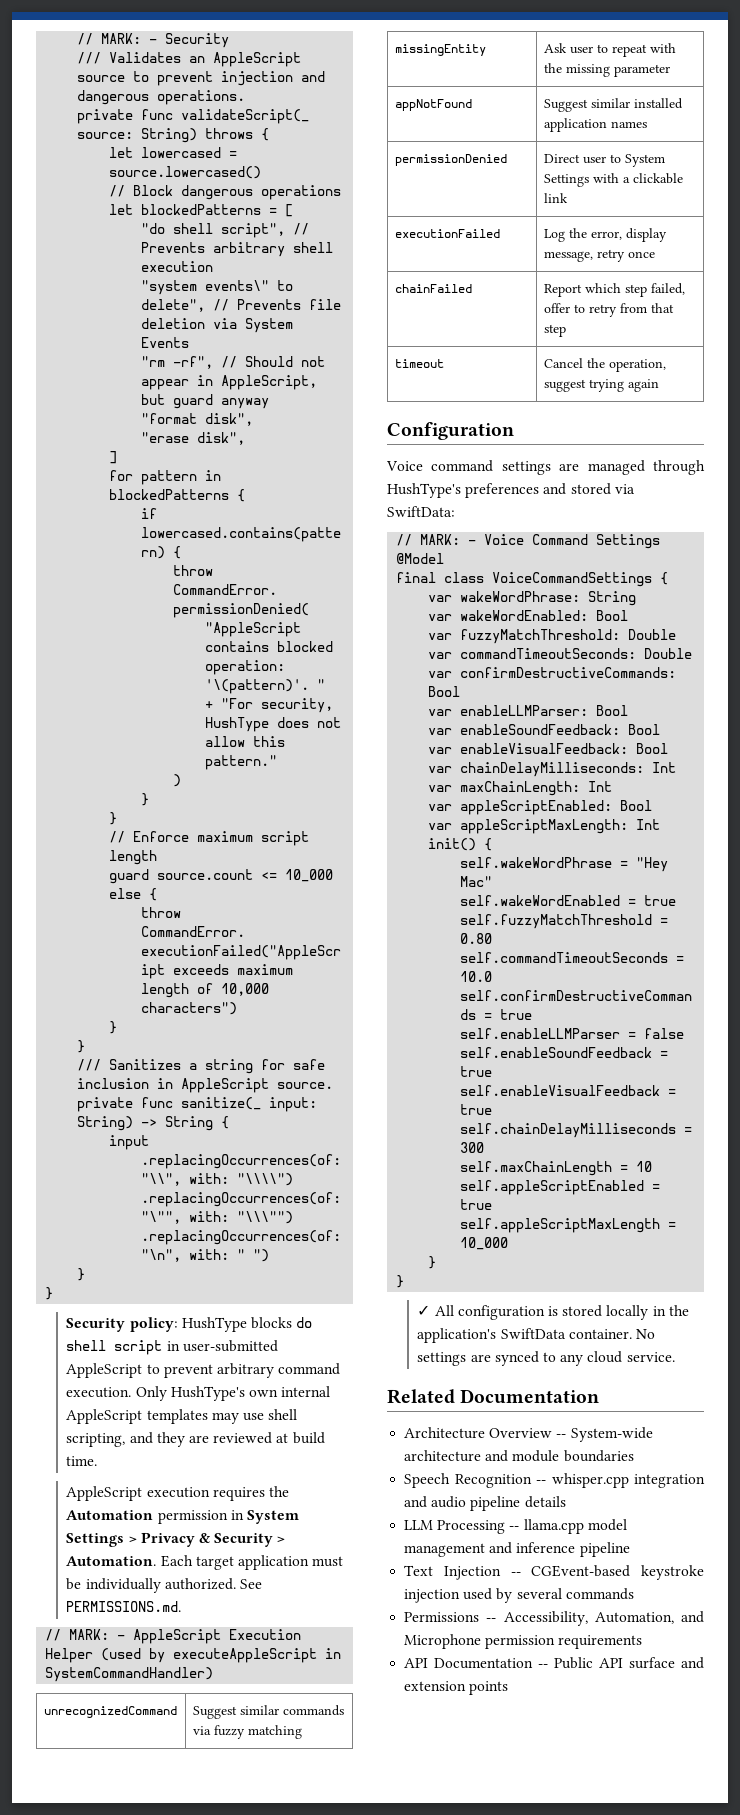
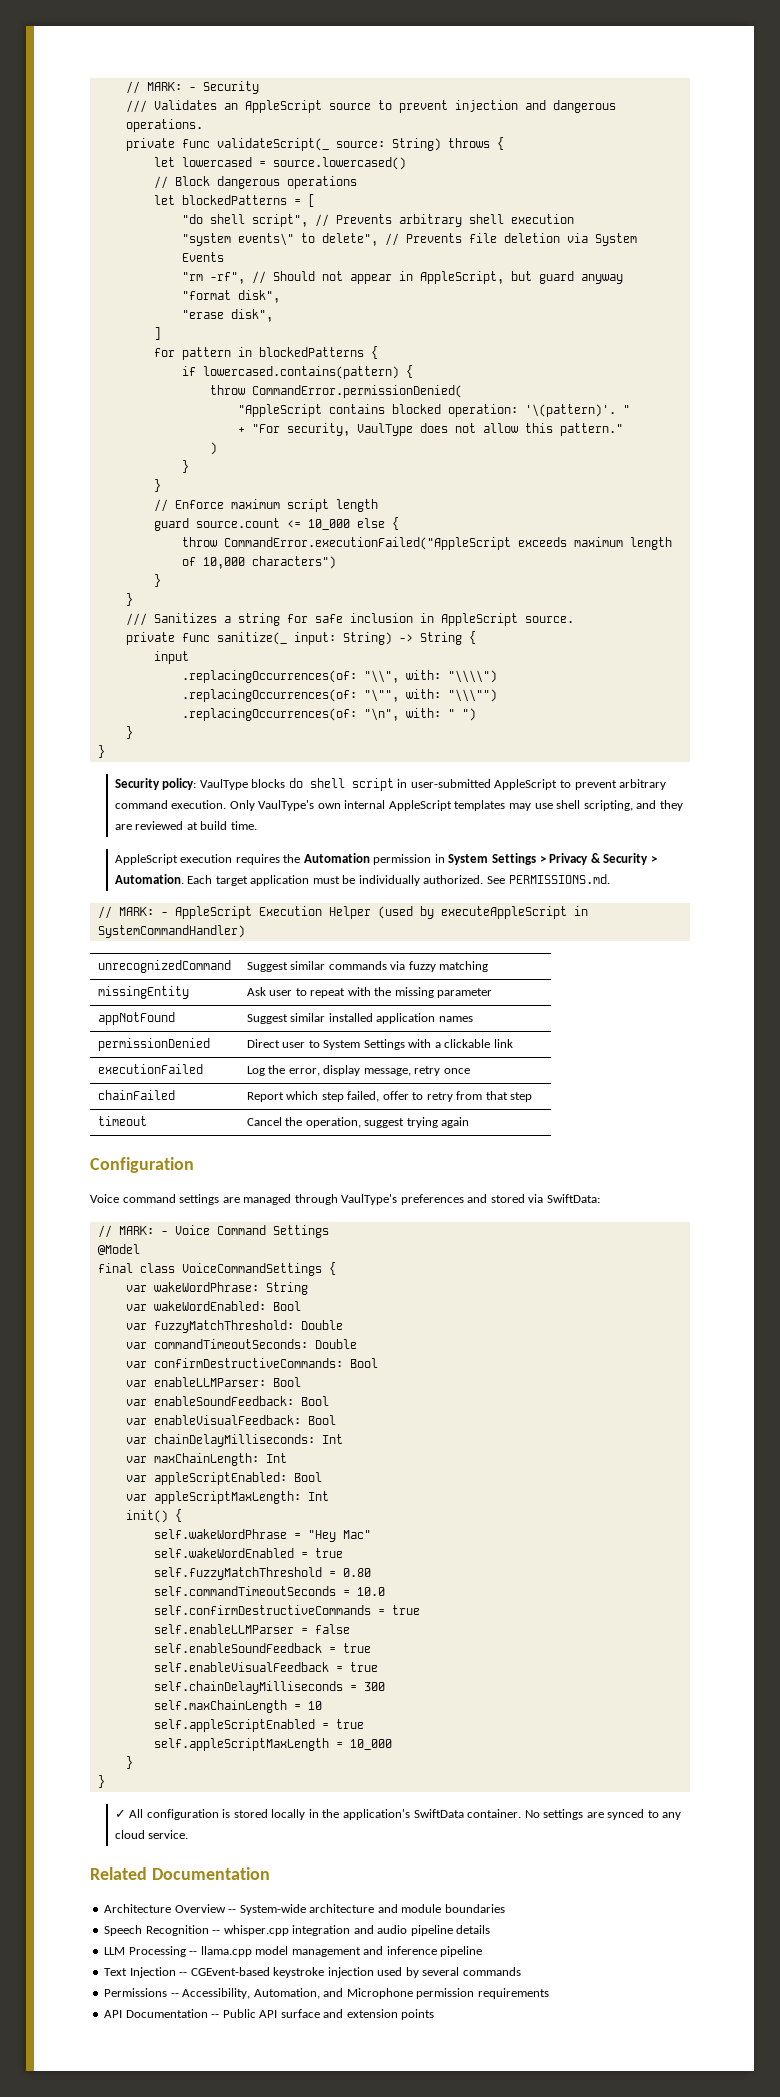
- + "For security, HushType does not allow this pattern."
+ + "For security, VaulType does not allow this pattern."
- Security policy: HushType blocks do shell script in user-submitted AppleScript to prevent arbitrary command execution.
+ Security policy: VaulType blocks do shell script in user-submitted AppleScript to prevent arbitrary command execution.
- Only HushType's own internal AppleScript templates may use shell scripting, and they are reviewed at build time.
+ Only VaulType's own internal AppleScript templates may use shell scripting, and they are reviewed at build time.
- Voice command settings are managed through HushType's preferences and stored via SwiftData:
+ Voice command settings are managed through VaulType's preferences and stored via SwiftData:

